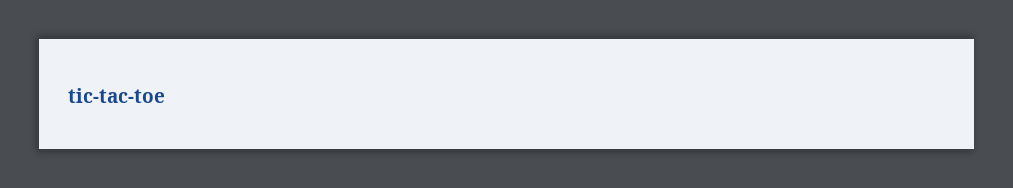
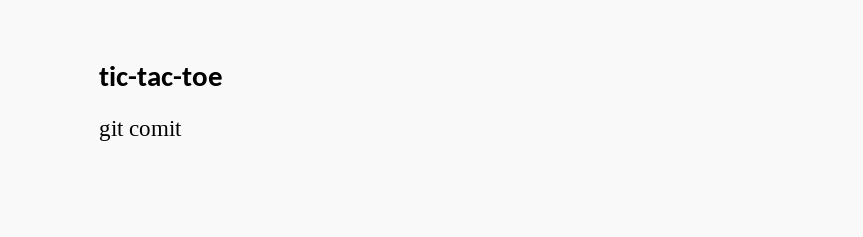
+ git comit

